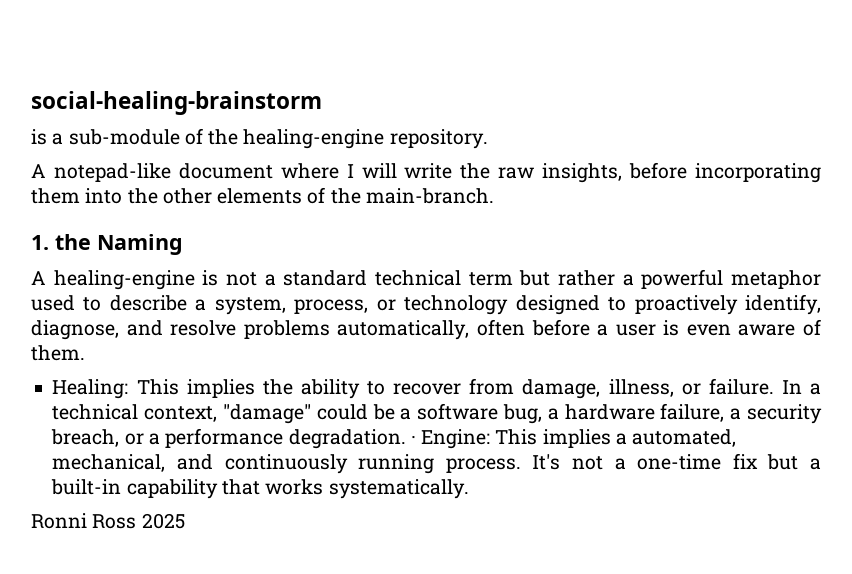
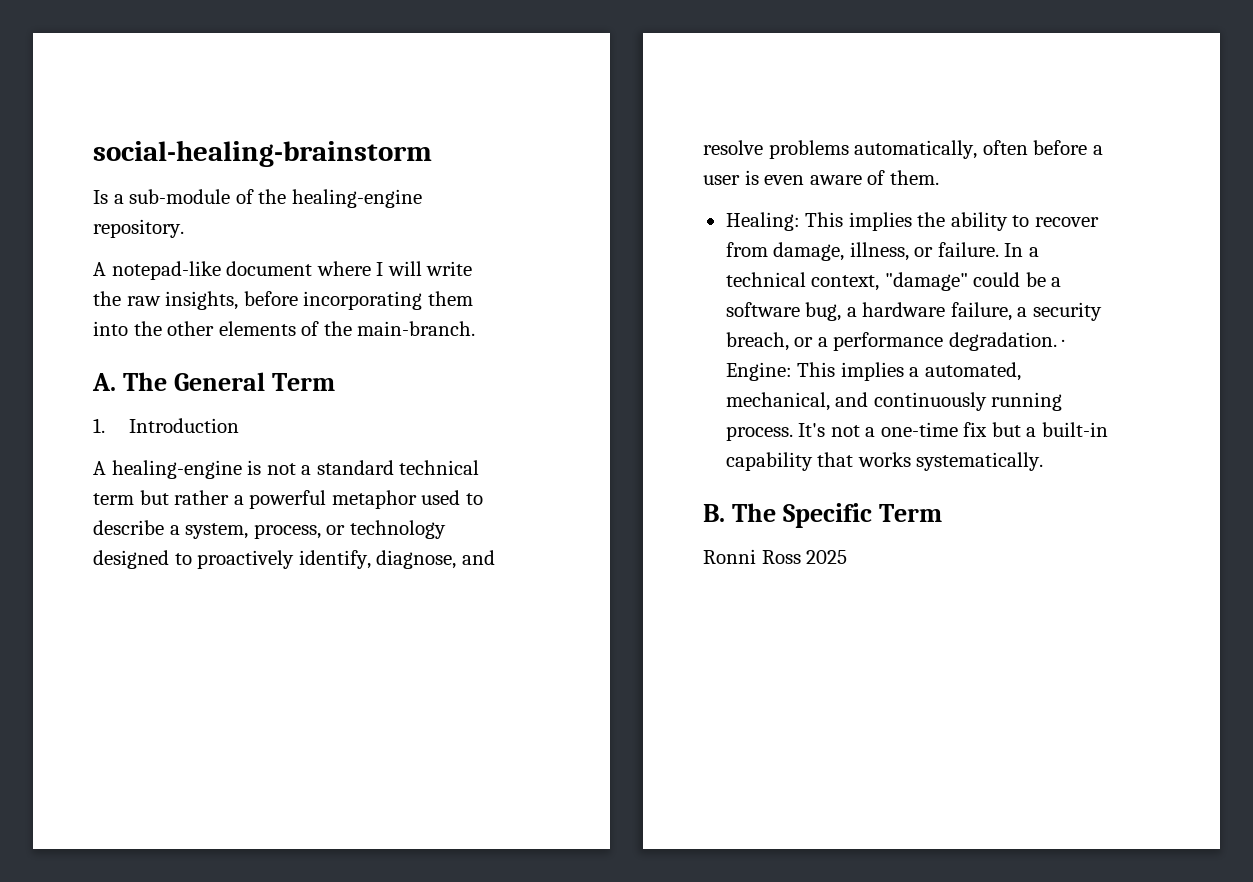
- is a sub-module of the healing-engine repository.
+ Is a sub-module of the healing-engine repository.
- 1. the Naming
+ A. The General Term
+ 1. Introduction
+ B. The Specific Term

